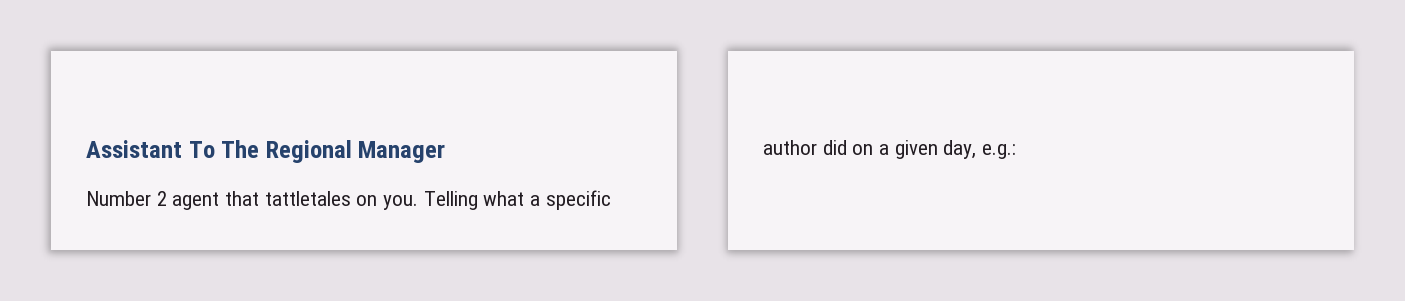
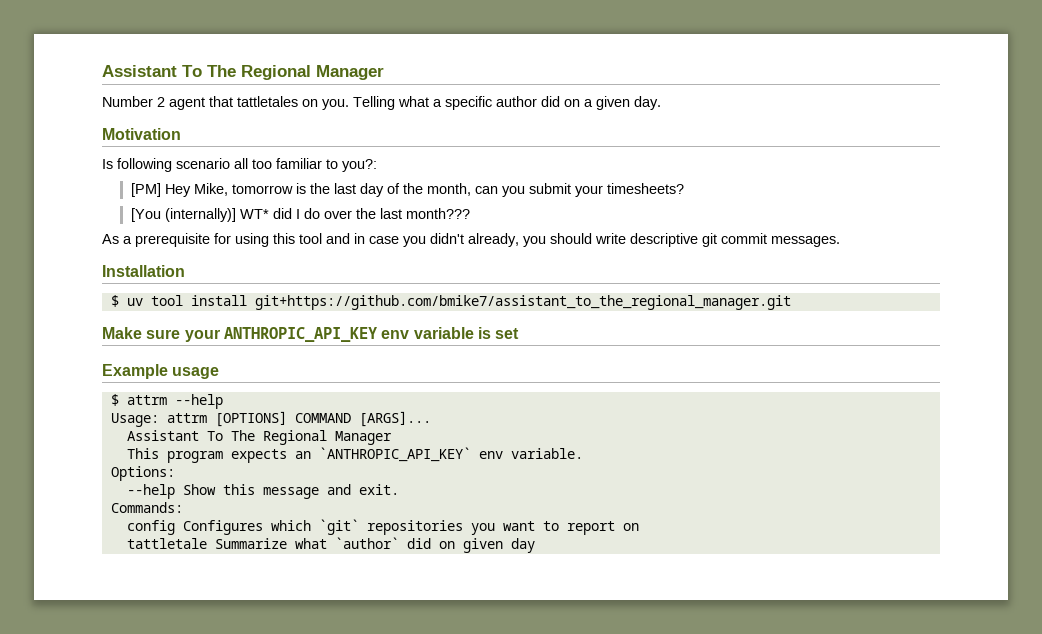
- Telling what a specific author did on a given day, e.g.:
+ Telling what a specific author did on a given day.
+ Motivation
+ Is following scenario all too familiar to you?:
+ [PM] Hey Mike, tomorrow is the last day of the month, can you submit your timesheets?
+ [You (internally)] WT* did I do over the last month???
+ As a prerequisite for using this tool and in case you didn't already, you should write descriptive git commit messages.
+ Installation
+ $ uv tool install git+https://github.com/bmike7/assistant_to_the_regional_manager.git
+ Make sure your ANTHROPIC_API_KEY env variable is set
+ Example usage
+ $ attrm --help
+ Usage: attrm [OPTIONS] COMMAND [ARGS]...
+ Assistant To The Regional Manager
+ This program expects an `ANTHROPIC_API_KEY` env variable.
+ Options:
+ --help Show this message and exit.
+ Commands:
+ config Configures which `git` repositories you want to report on
+ tattletale Summarize what `author` did on given day

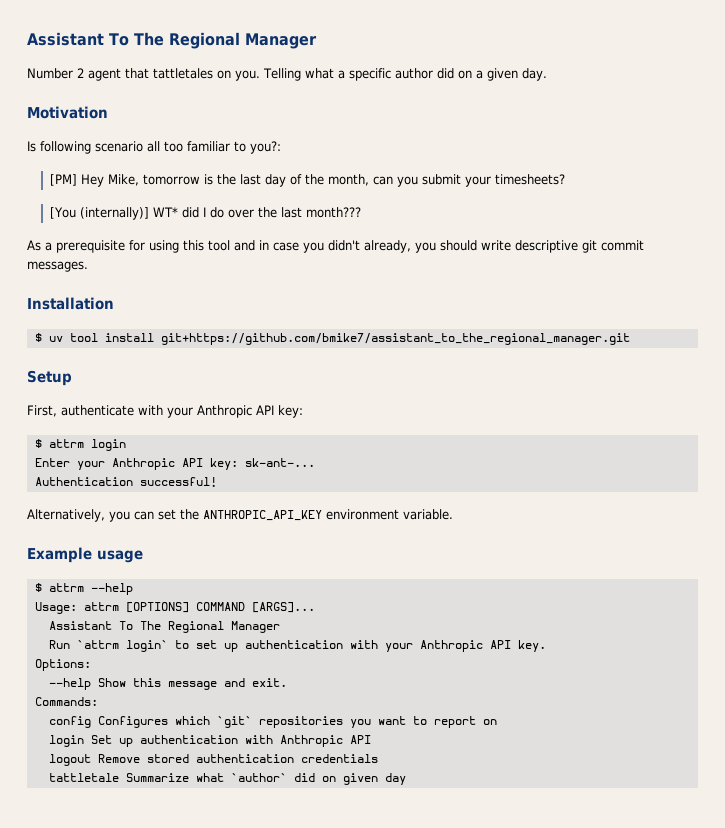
- Make sure your ANTHROPIC_API_KEY env variable is set
+ Setup
+ First, authenticate with your Anthropic API key:
+ $ attrm login
+ Enter your Anthropic API key: sk-ant-...
+ Authentication successful!
+ Alternatively, you can set the ANTHROPIC_API_KEY environment variable.
- This program expects an `ANTHROPIC_API_KEY` env variable.
+ Run `attrm login` to set up authentication with your Anthropic API key.
+ login Set up authentication with Anthropic API
+ logout Remove stored authentication credentials

